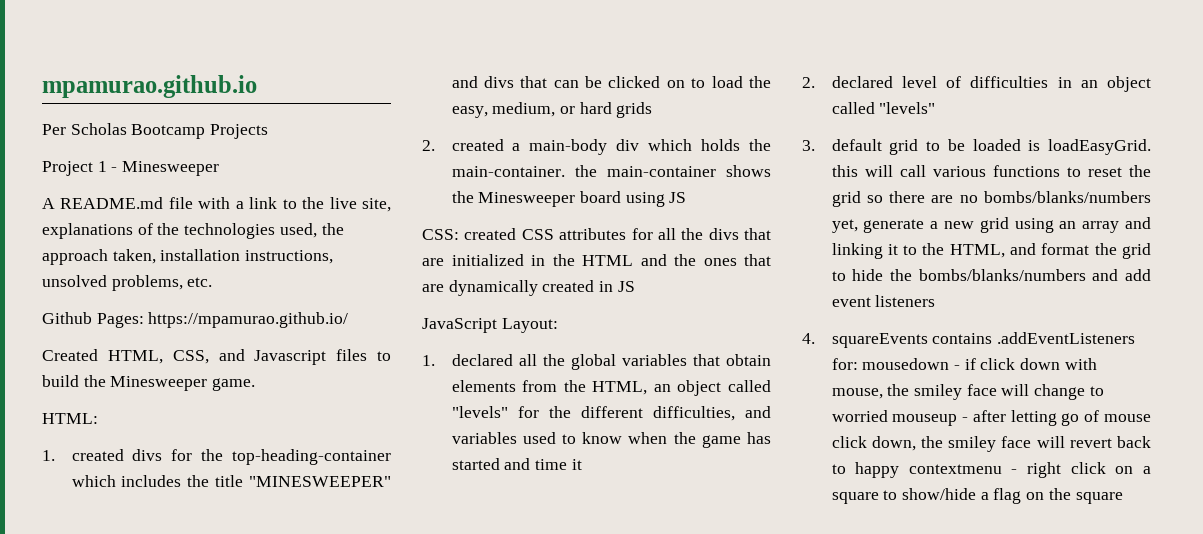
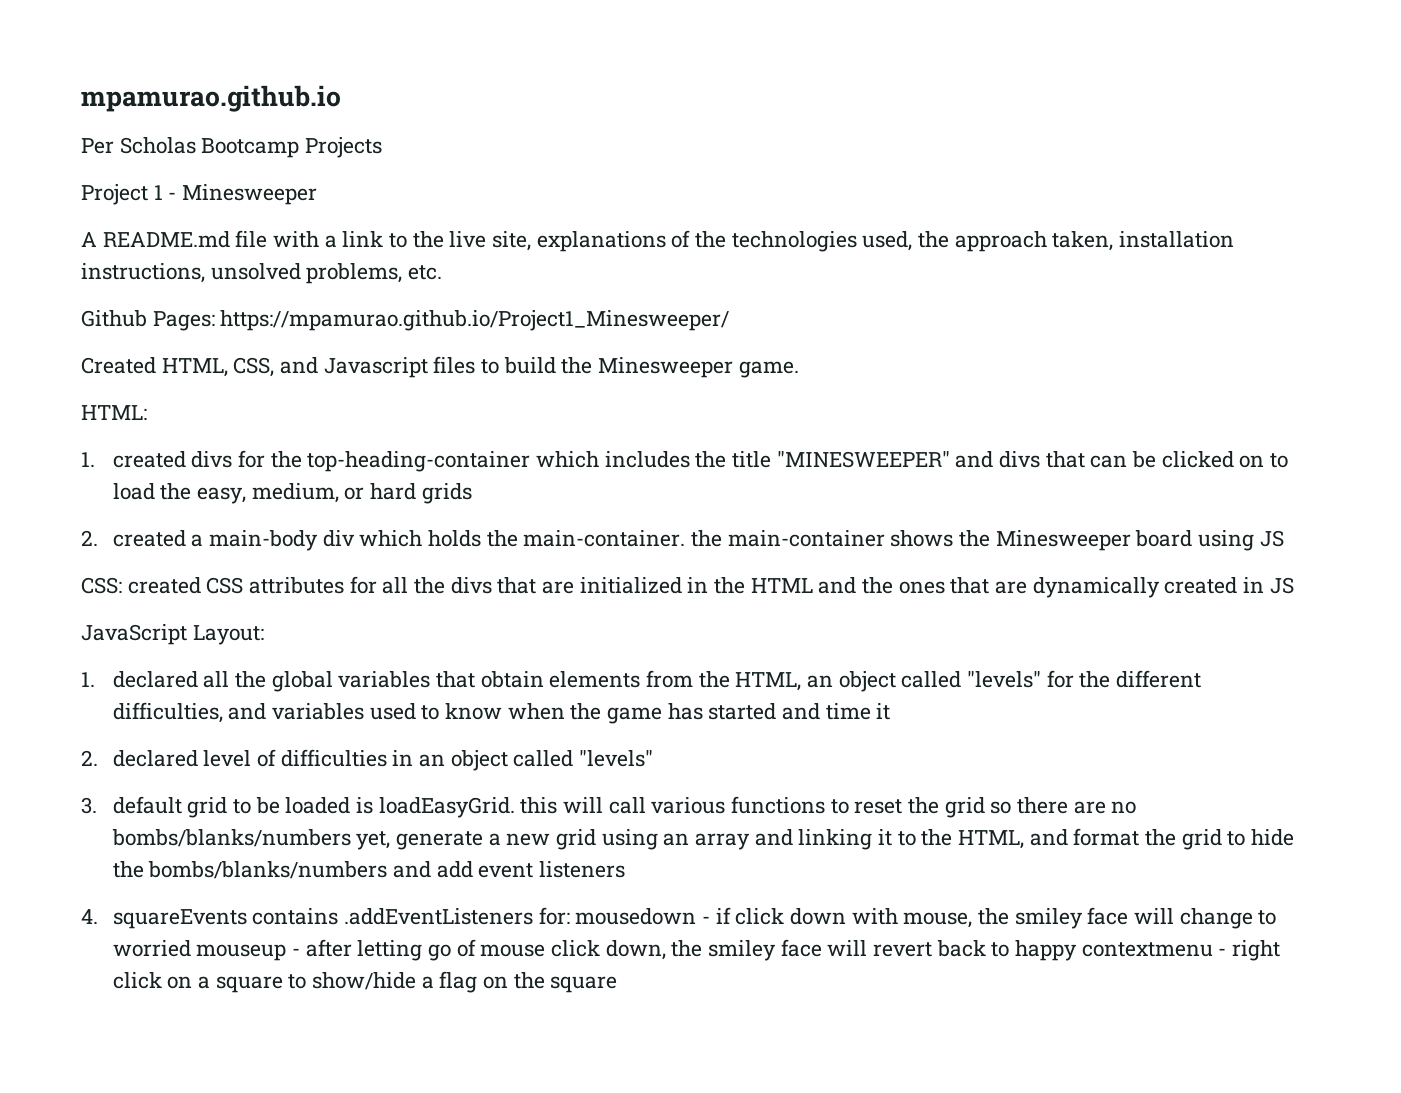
- Github Pages: https://mpamurao.github.io/
+ Github Pages: https://mpamurao.github.io/Project1_Minesweeper/

